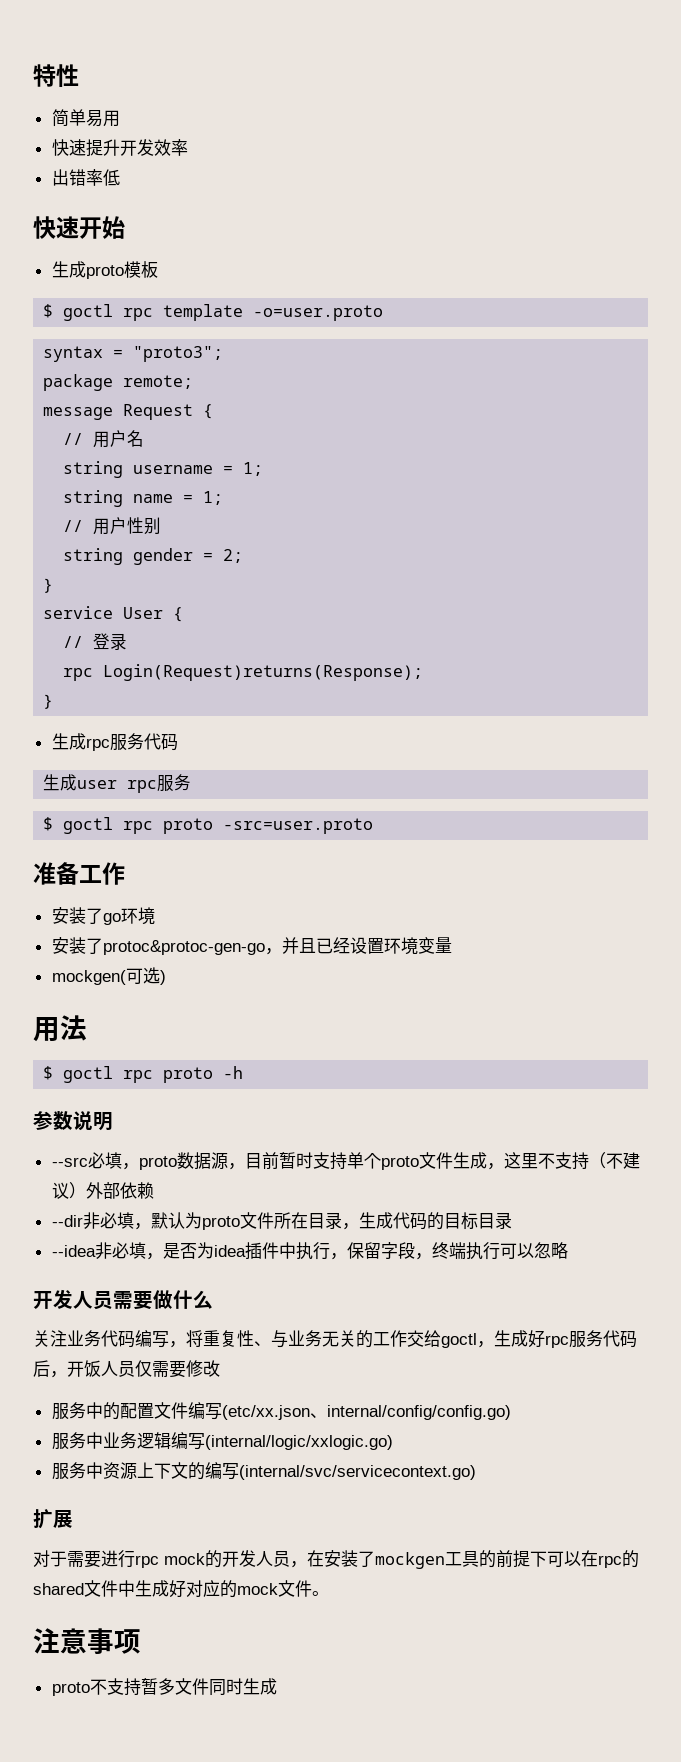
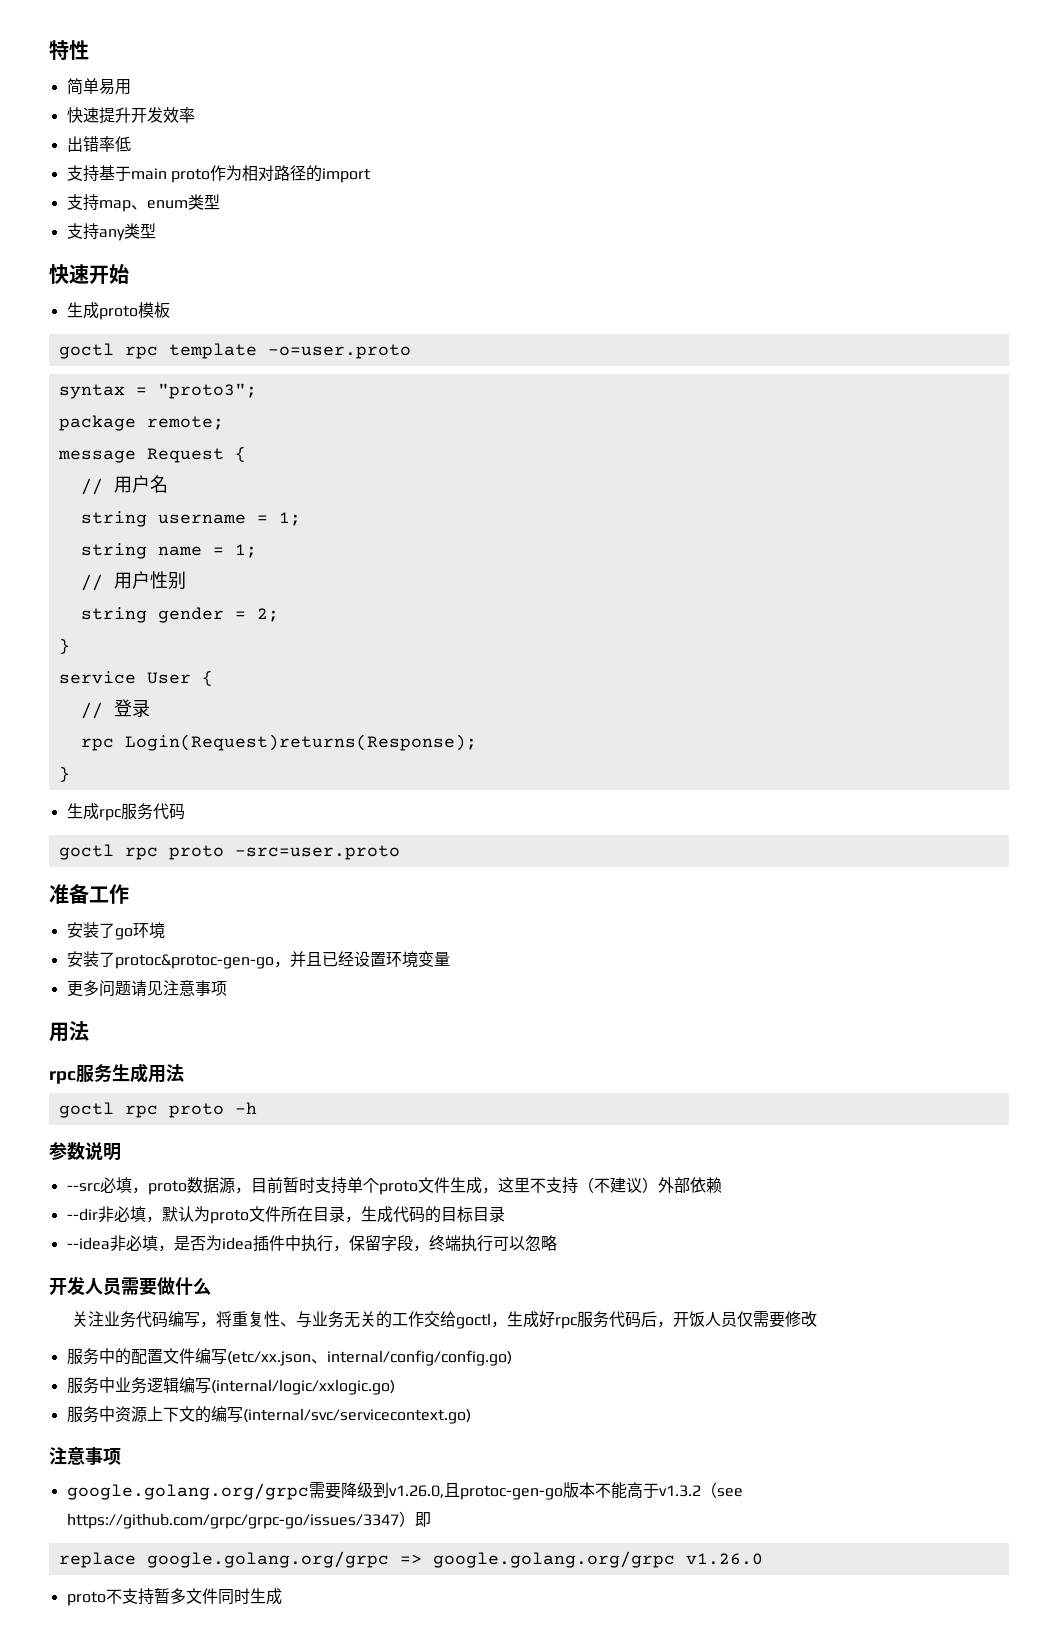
+ 支持基于main proto作为相对路径的import
+ 支持map、enum类型
+ 支持any类型
- $ goctl rpc template -o=user.proto
+ goctl rpc template -o=user.proto
- 生成user rpc服务
- $ goctl rpc proto -src=user.proto
+ goctl rpc proto -src=user.proto
- mockgen(可选)
+ 更多问题请见注意事项
  用法
- $ goctl rpc proto -h
+ rpc服务生成用法
+ goctl rpc proto -h
  服务中资源上下文的编写(internal/svc/servicecontext.go)
- 扩展
- 对于需要进行rpc mock的开发人员，在安装了mockgen工具的前提下可以在rpc的shared文件中生成好对应的mock文件。
  注意事项
+ google.golang.org/grpc需要降级到v1.26.0,且protoc-gen-go版本不能高于v1.3.2（see https://github.com/grpc/grpc-go/issues/3347）即
+ replace google.golang.org/grpc => google.golang.org/grpc v1.26.0

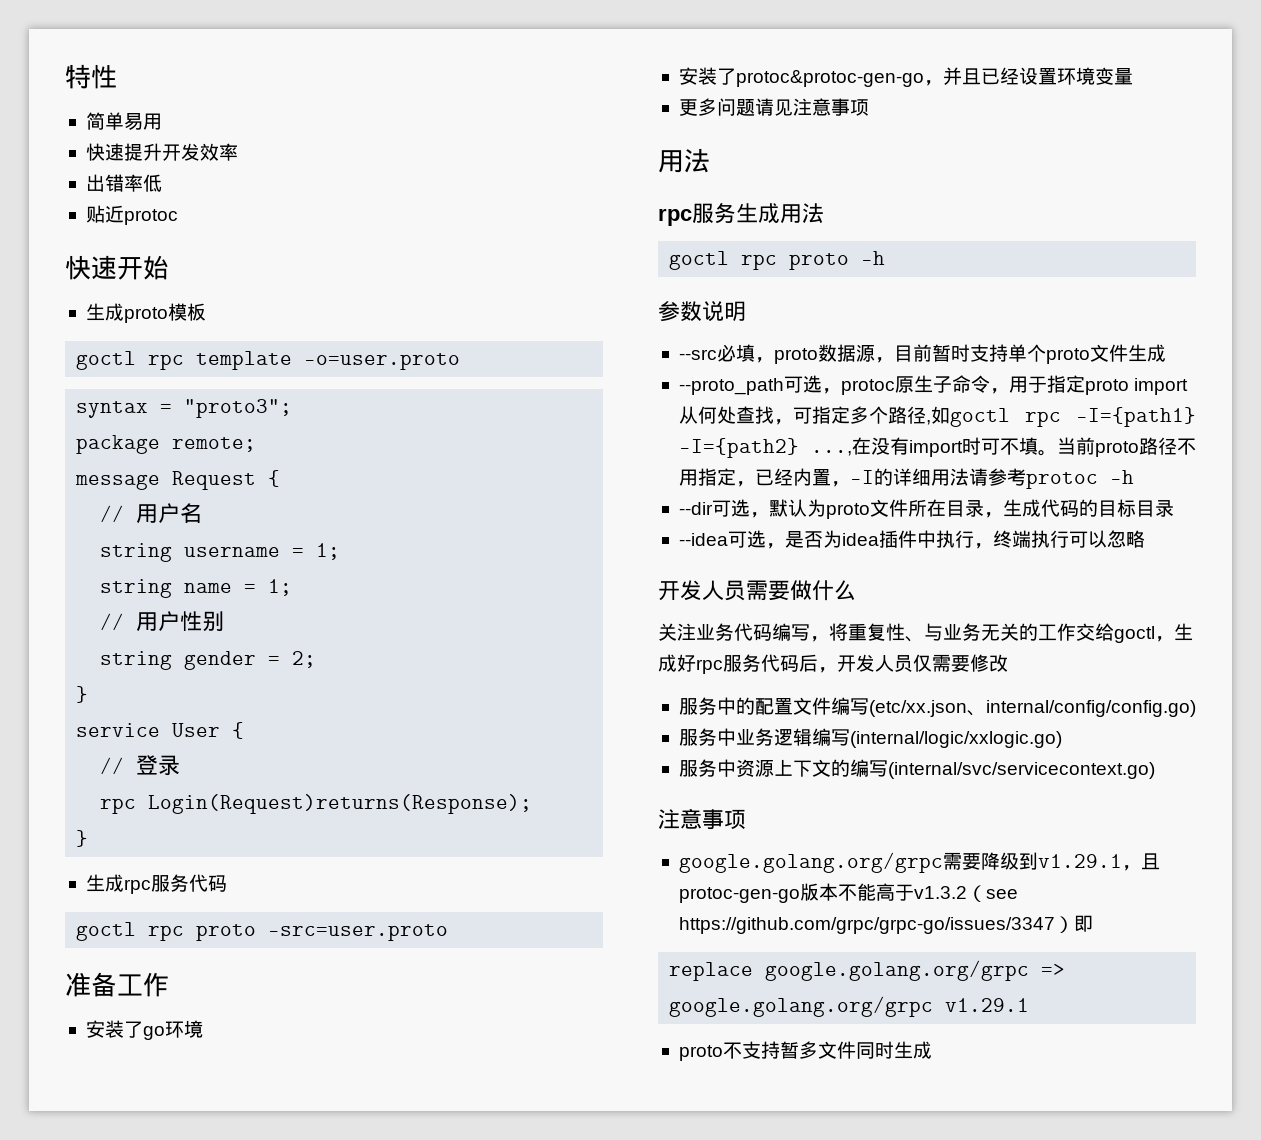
- 支持基于main proto作为相对路径的import
- 支持map、enum类型
- 支持any类型
+ 贴近protoc
- --src必填，proto数据源，目前暂时支持单个proto文件生成，这里不支持（不建议）外部依赖
+ --src必填，proto数据源，目前暂时支持单个proto文件生成
+ --proto_path可选，protoc原生子命令，用于指定proto import从何处查找，可指定多个路径,如goctl rpc -I={path1} -I={path2} ...,在没有import时可不填。当前proto路径不用指定，已经内置，-I的详细用法请参考protoc -h
- --dir非必填，默认为proto文件所在目录，生成代码的目标目录
+ --dir可选，默认为proto文件所在目录，生成代码的目标目录
- --idea非必填，是否为idea插件中执行，保留字段，终端执行可以忽略
+ --idea可选，是否为idea插件中执行，终端执行可以忽略
- 关注业务代码编写，将重复性、与业务无关的工作交给goctl，生成好rpc服务代码后，开饭人员仅需要修改
+ 关注业务代码编写，将重复性、与业务无关的工作交给goctl，生成好rpc服务代码后，开发人员仅需要修改
- google.golang.org/grpc需要降级到v1.26.0,且protoc-gen-go版本不能高于v1.3.2（see https://github.com/grpc/grpc-go/issues/3347）即
+ google.golang.org/grpc需要降级到v1.29.1，且protoc-gen-go版本不能高于v1.3.2（see https://github.com/grpc/grpc-go/issues/3347）即
- replace google.golang.org/grpc => google.golang.org/grpc v1.26.0
+ replace google.golang.org/grpc => google.golang.org/grpc v1.29.1

